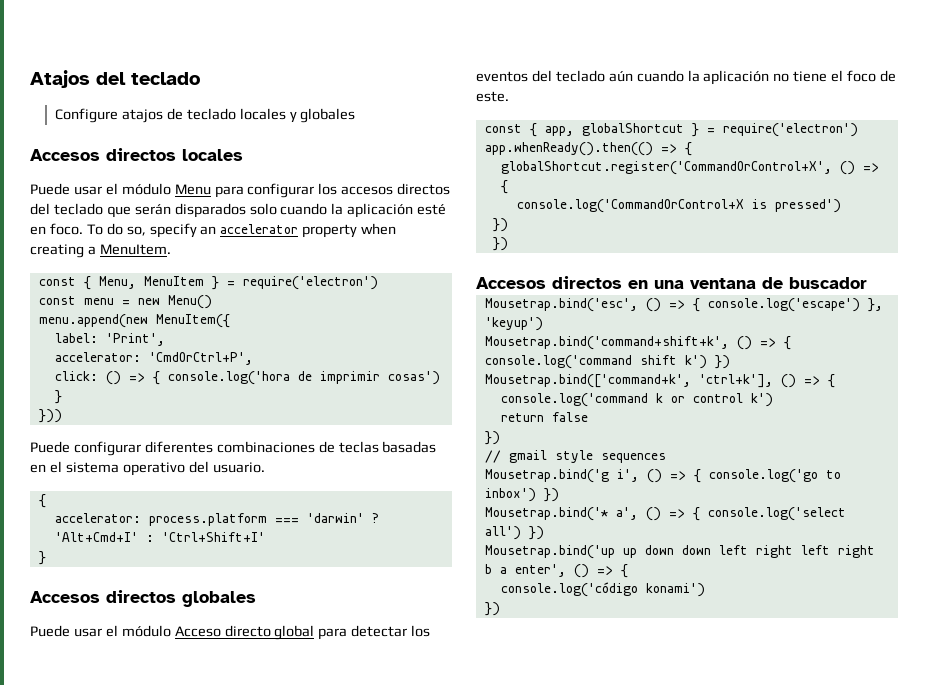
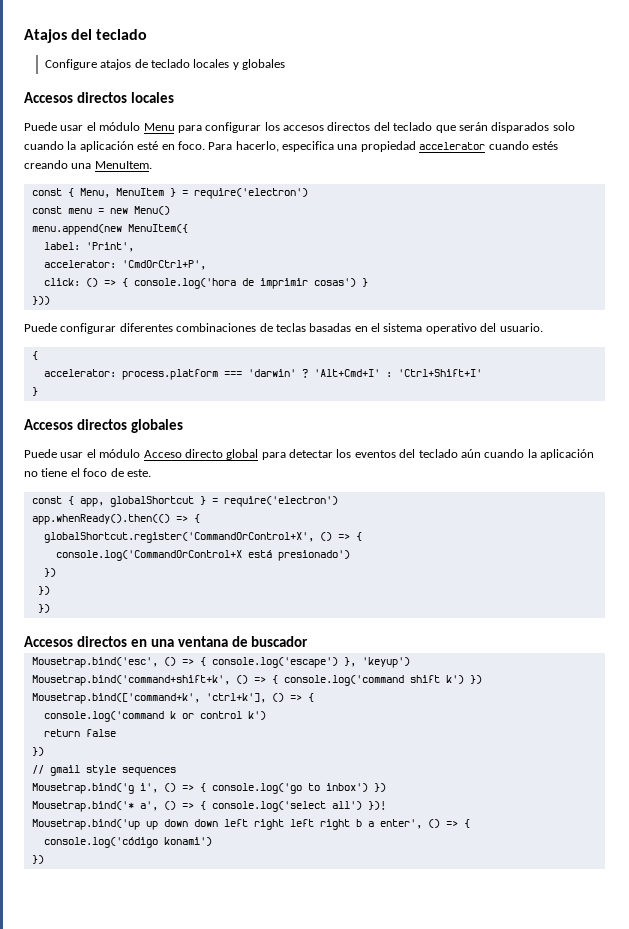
- To do so, specify an accelerator property when creating a MenuItem.
+ Para hacerlo, especifica una propiedad accelerator cuando estés creando una MenuItem.
- console.log('CommandOrControl+X is pressed')
+ console.log('CommandOrControl+X está presionado')
+ })
- Mousetrap.bind('* a', () => { console.log('select all') })
+ Mousetrap.bind('* a', () => { console.log('select all') })!

